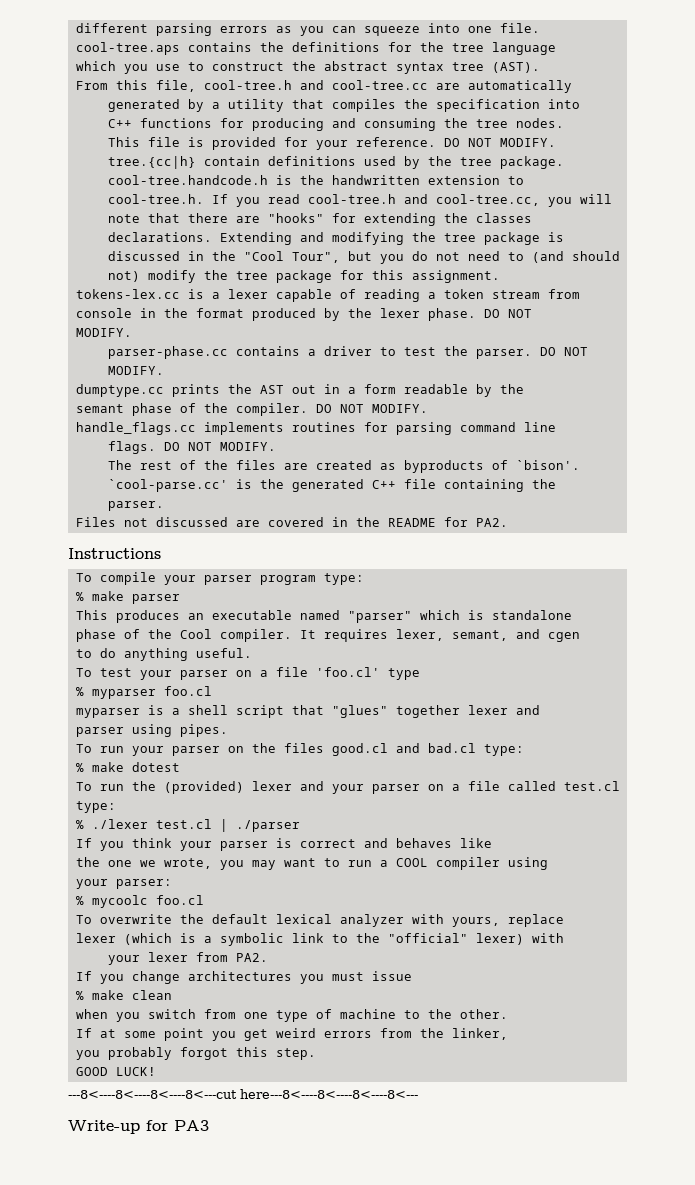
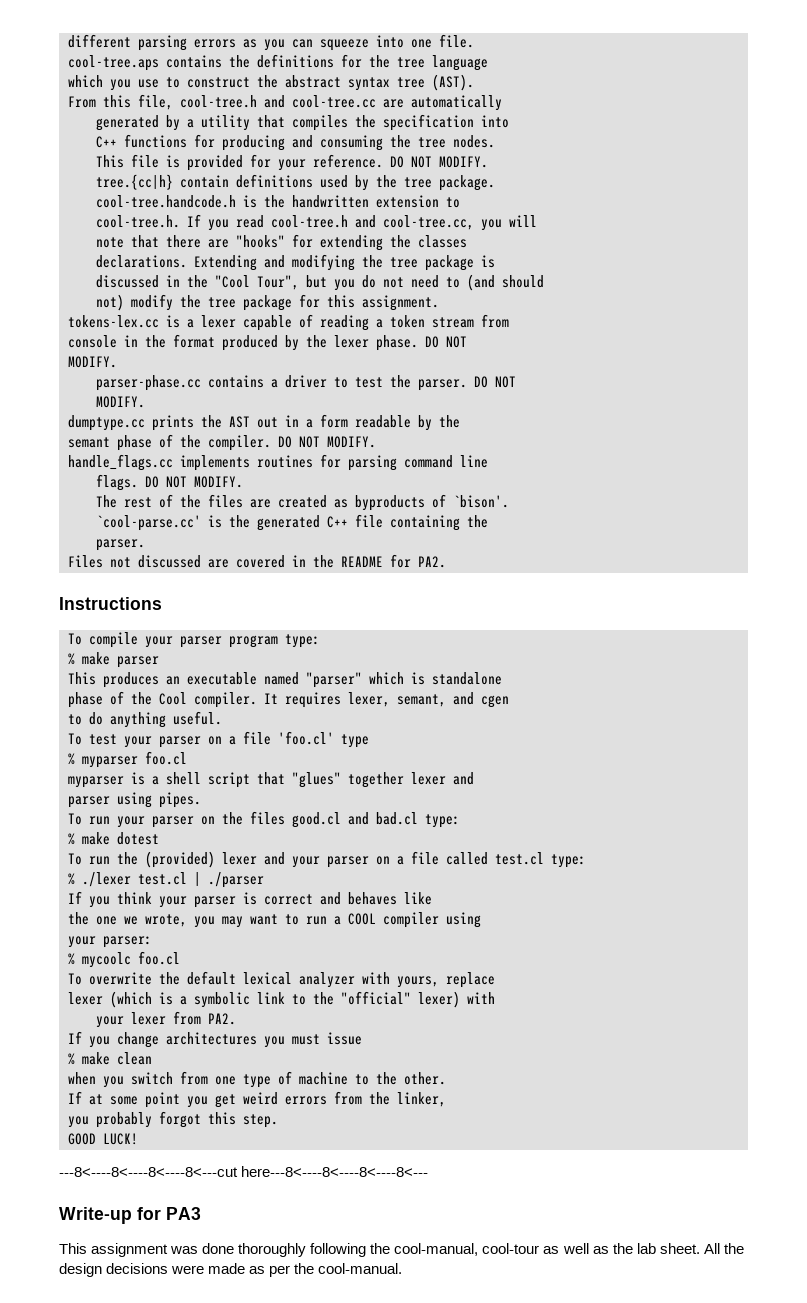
+ This assignment was done thoroughly following the cool-manual, cool-tour as well as the lab sheet. All the design decisions were made as per the cool-manual.

